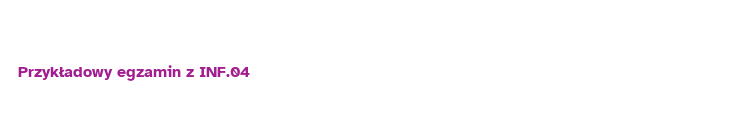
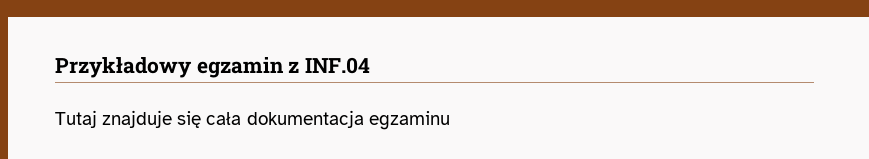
+ Tutaj znajduje się cała dokumentacja egzaminu

